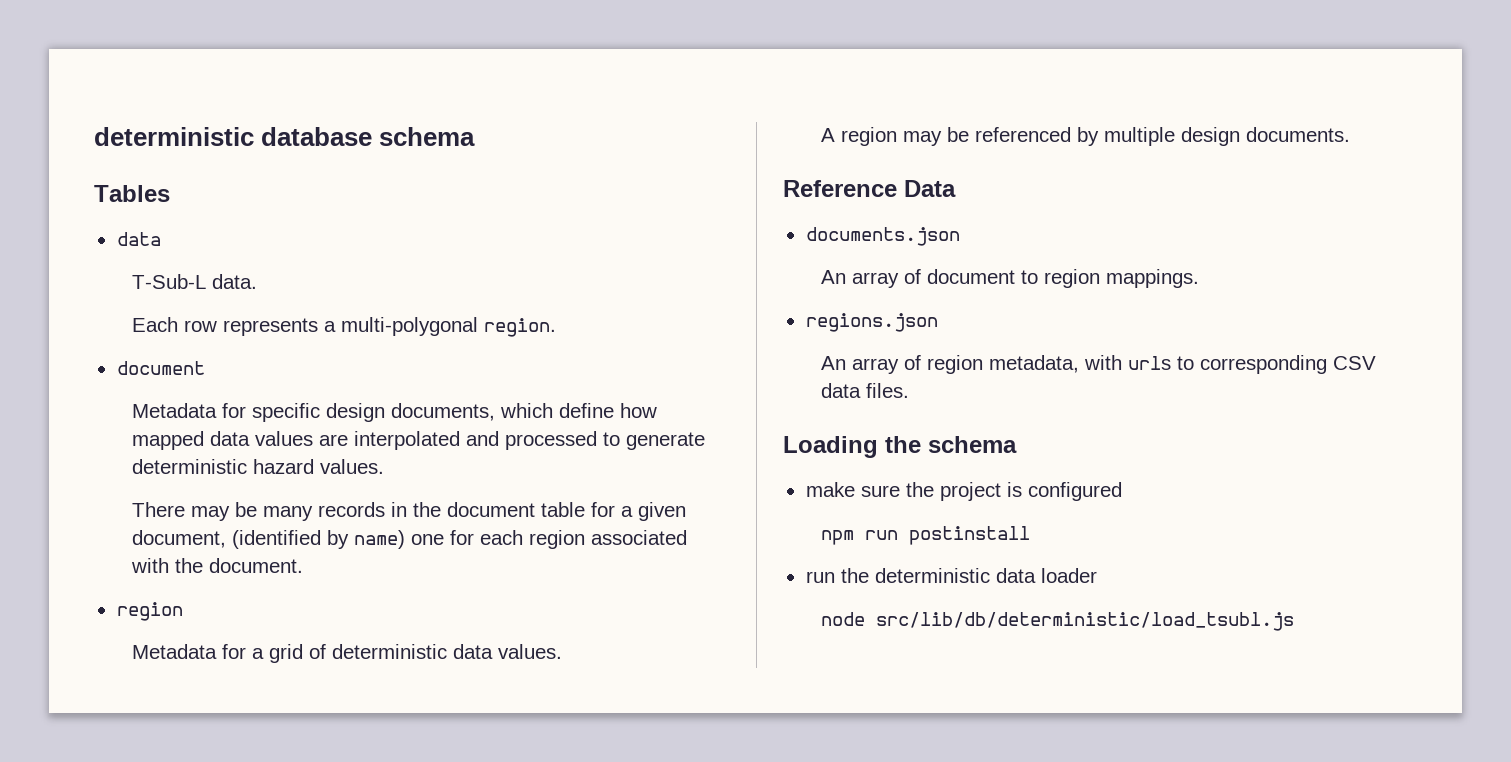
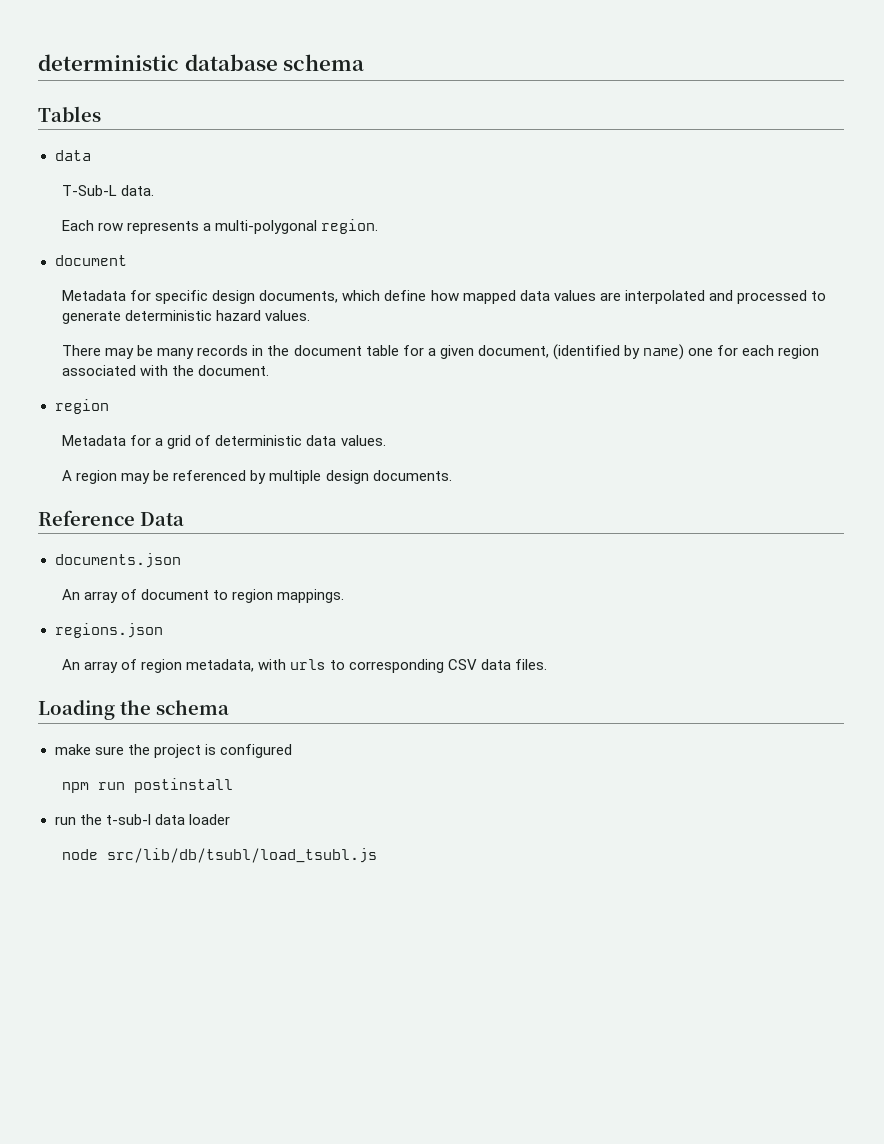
- run the deterministic data loader
+ run the t-sub-l data loader
- node src/lib/db/deterministic/load_tsubl.js
+ node src/lib/db/tsubl/load_tsubl.js

